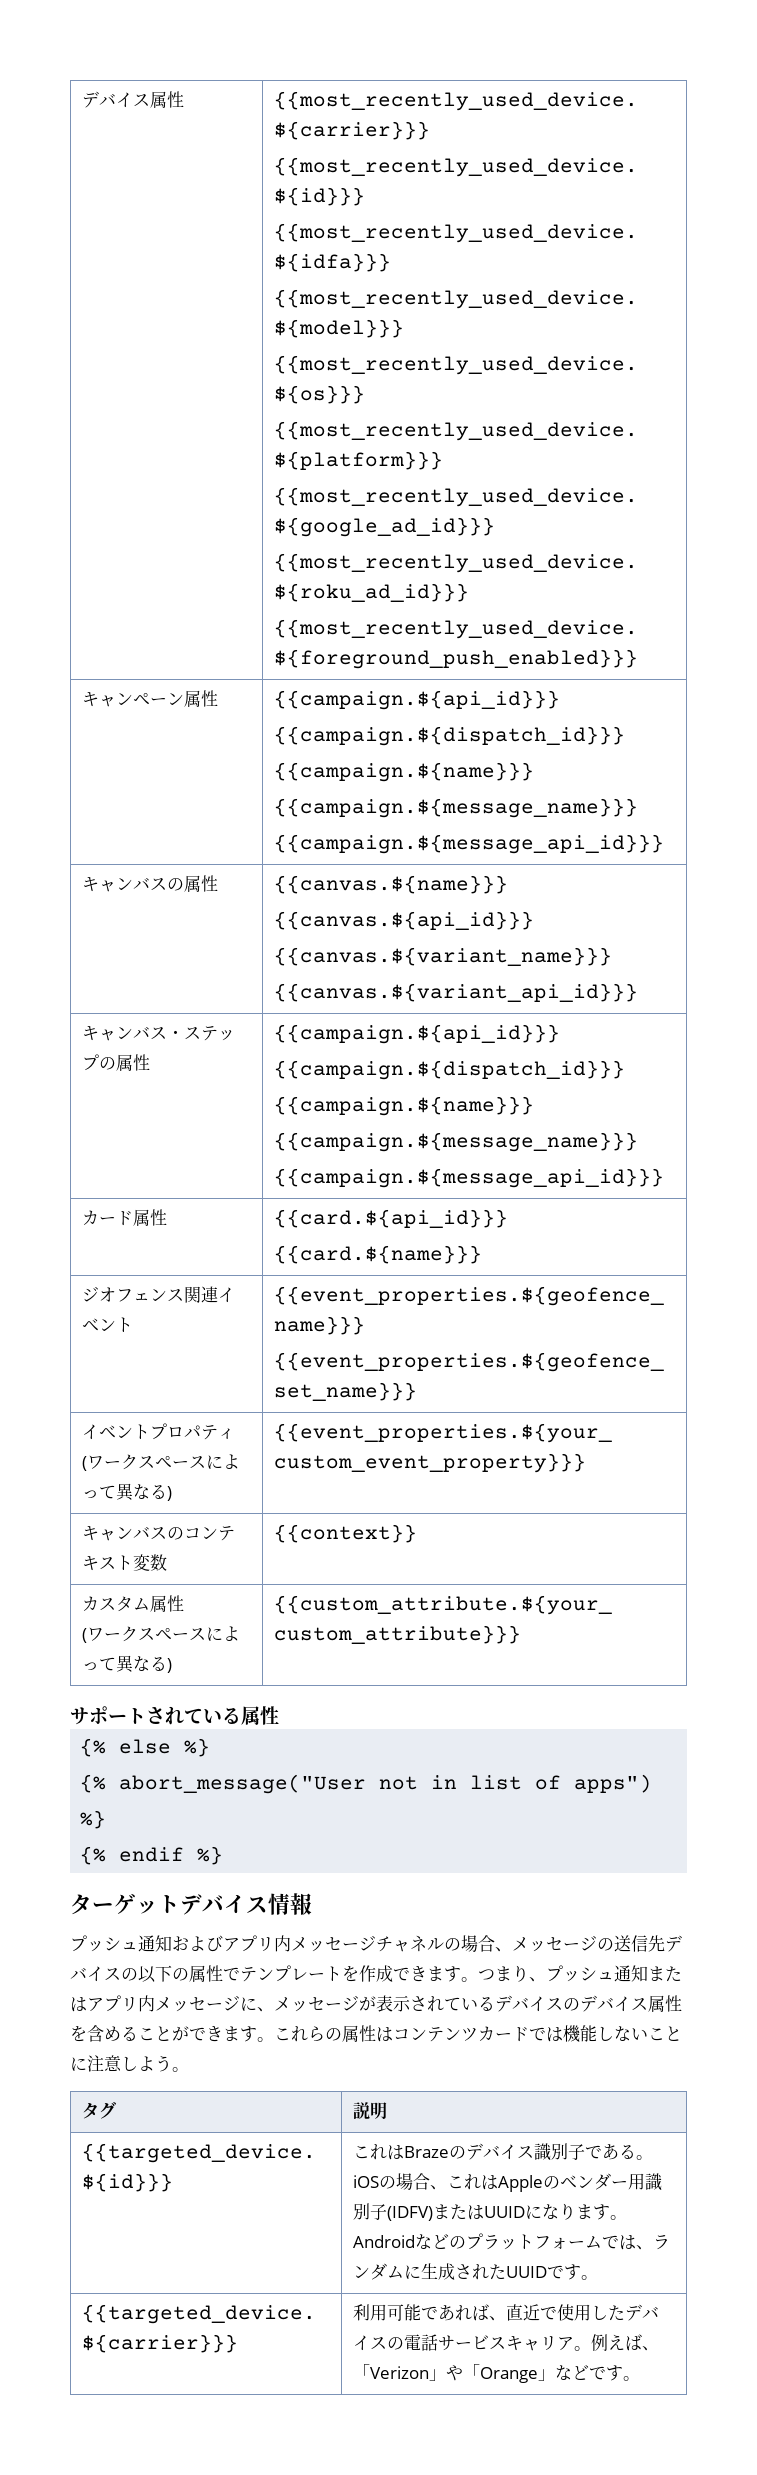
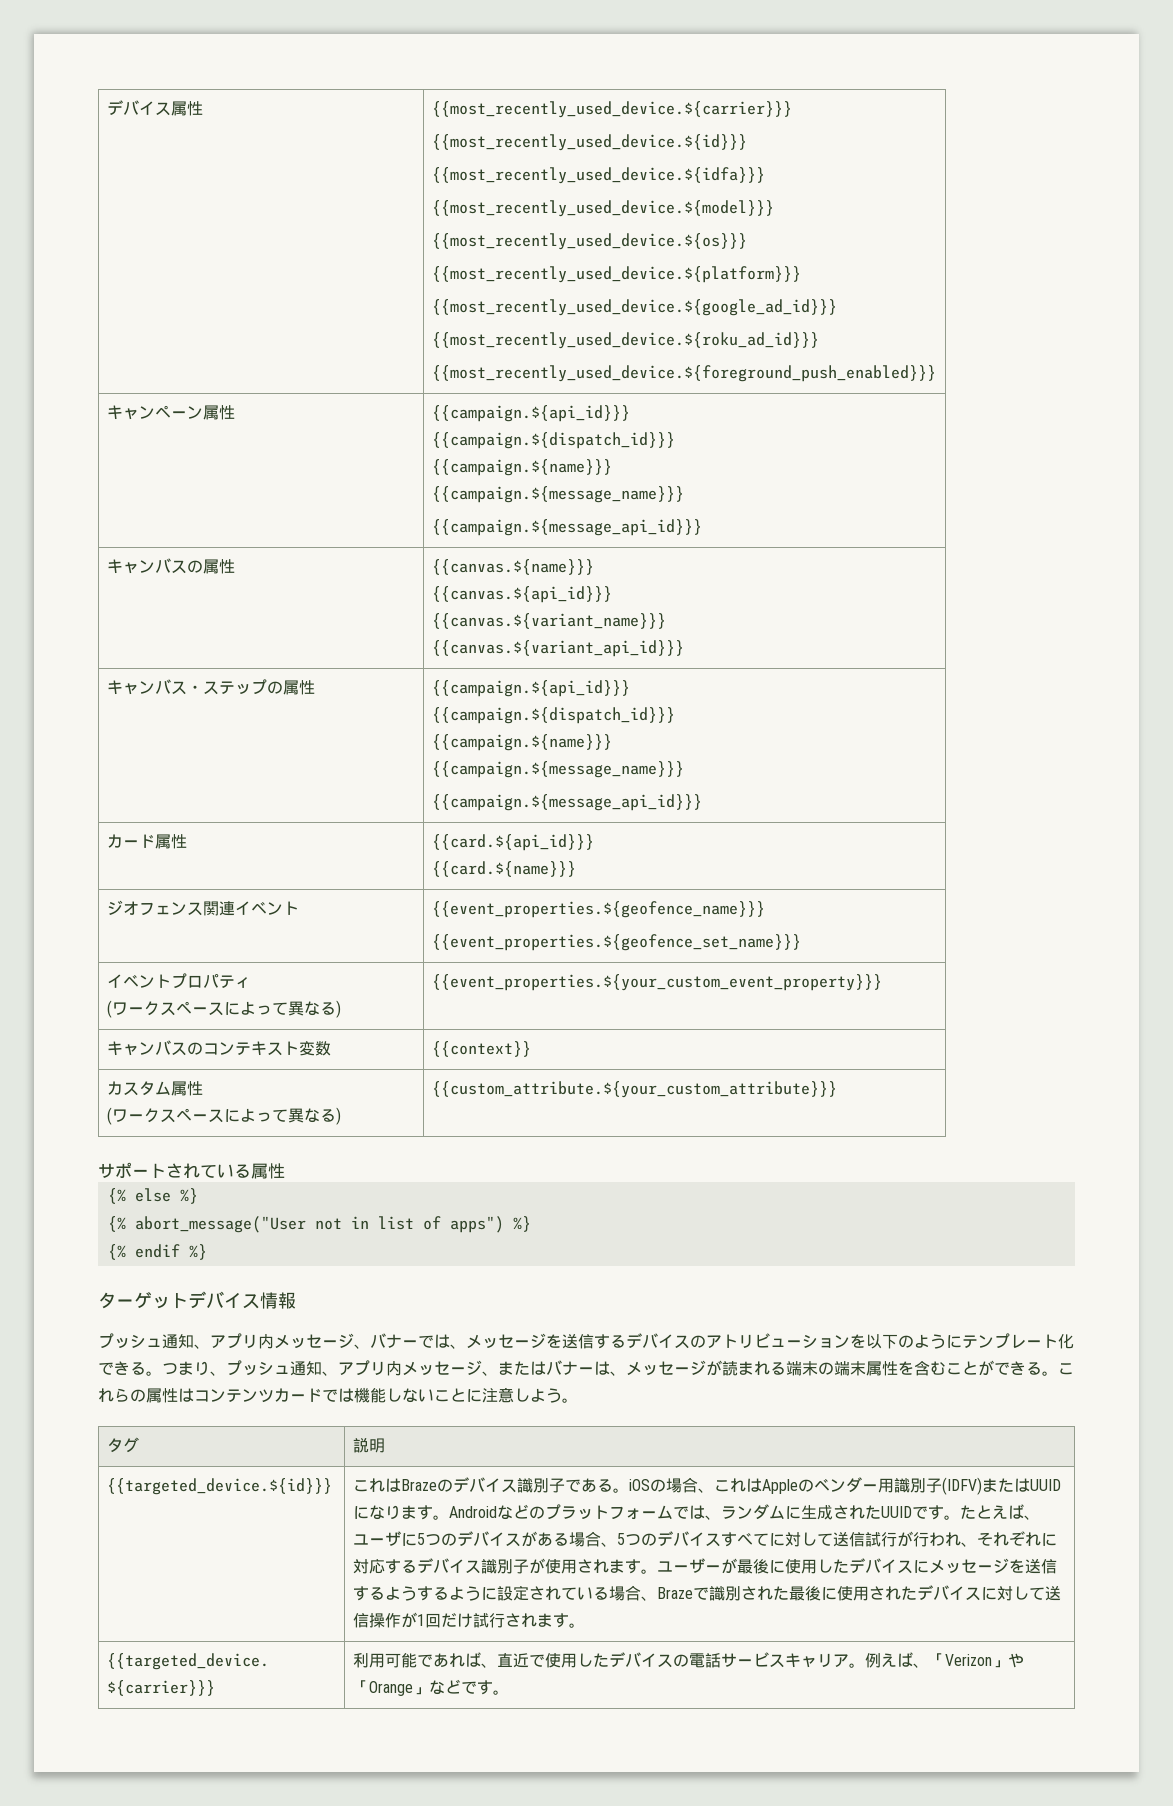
- プッシュ通知およびアプリ内メッセージチャネルの場合、メッセージの送信先デバイスの以下の属性でテンプレートを作成できます。
+ プッシュ通知、アプリ内メッセージ、バナーでは、メッセージを送信するデバイスのアトリビューションを以下のようにテンプレート化できる。
- つまり、プッシュ通知またはアプリ内メッセージに、メッセージが表示されているデバイスのデバイス属性を含めることができます。
+ つまり、プッシュ通知、アプリ内メッセージ、またはバナーは、メッセージが読まれる端末の端末属性を含むことができる。
+ たとえば、ユーザに5つのデバイスがある場合、5つのデバイスすべてに対して送信試行が行われ、それぞれに対応するデバイス識別子が使用されます。ユーザーが最後に使用したデバイスにメッセージを送信するようするように設定されている場合、Brazeで識別された最後に使用されたデバイスに対して送信操作が1回だけ試行されます。

